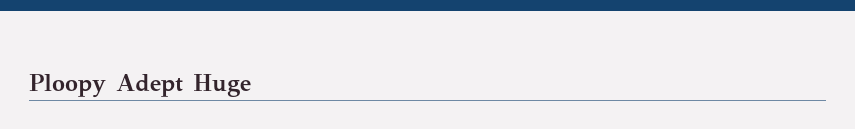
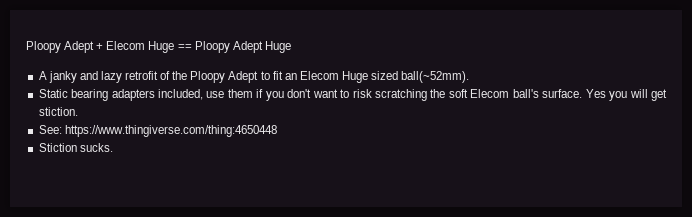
- Ploopy Adept Huge
+ Ploopy Adept + Elecom Huge == Ploopy Adept Huge
+ A janky and lazy retrofit of the Ploopy Adept to fit an Elecom Huge sized ball(~52mm).
+ Static bearing adapters included, use them if you don't want to risk scratching the soft Elecom ball's surface. Yes you will get stiction.
+ See: https://www.thingiverse.com/thing:4650448
+ Stiction sucks.

